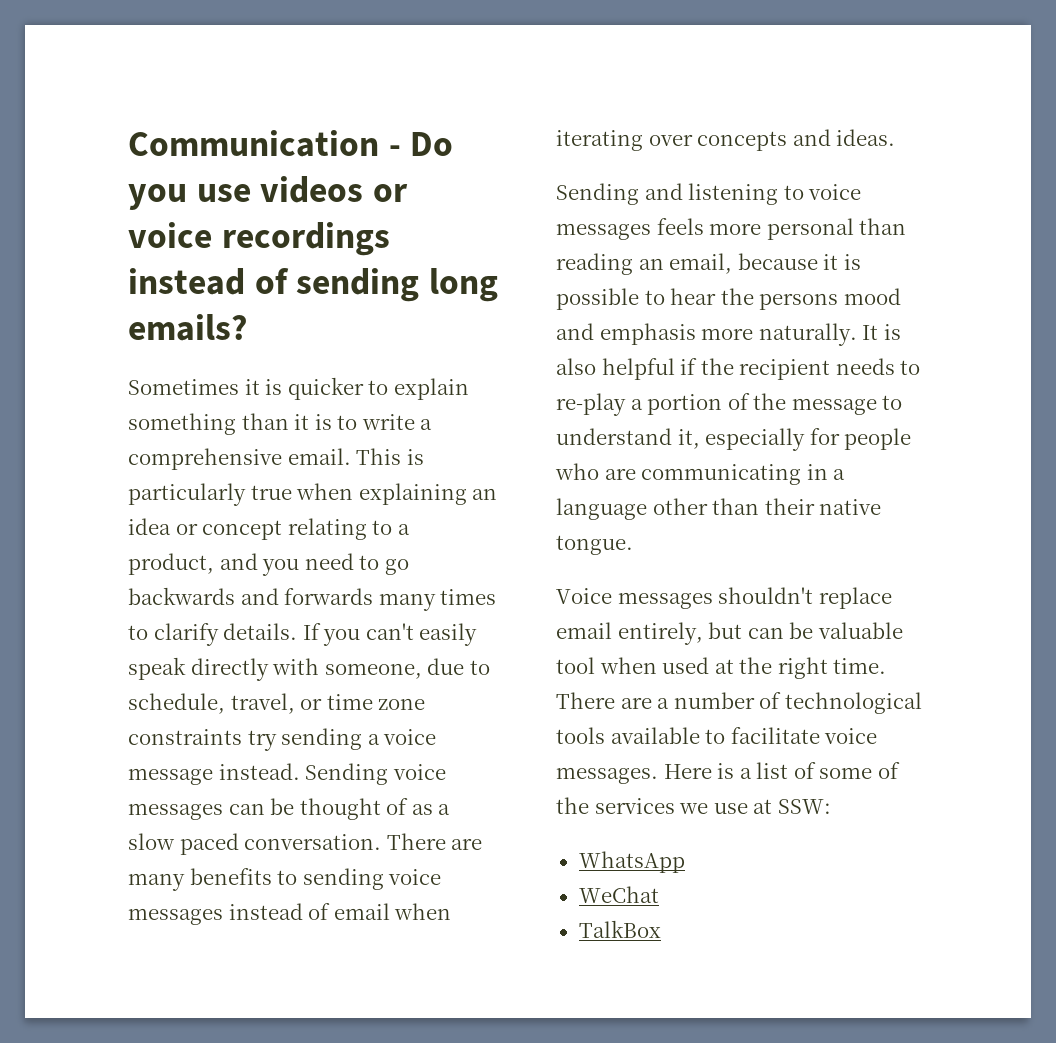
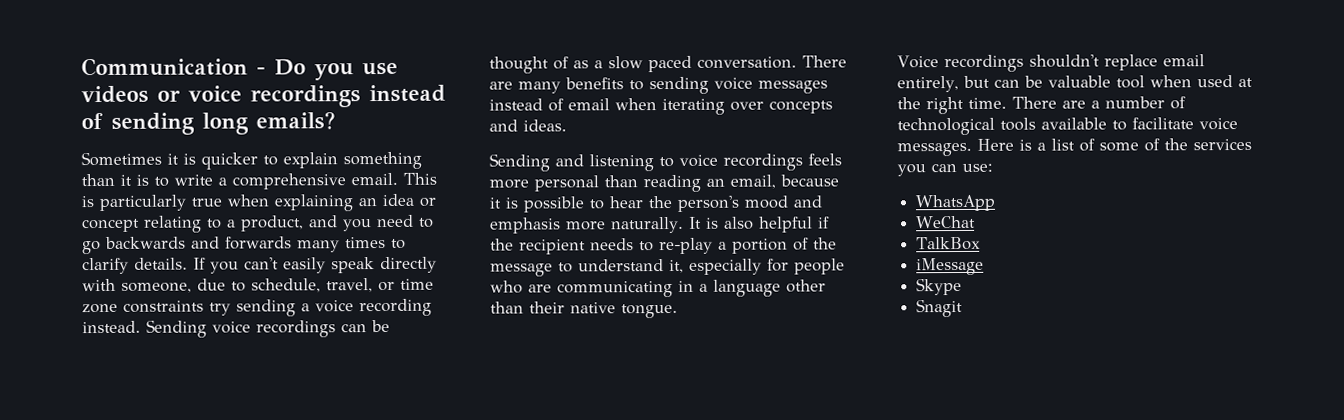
- If you can't easily speak directly with someone, due to schedule, travel, or time zone constraints try sending a voice message instead.
+ If you can't easily speak directly with someone, due to schedule, travel, or time zone constraints try sending a voice recording instead.
- Sending voice messages can be thought of as a slow paced conversation.
+ Sending voice recordings can be thought of as a slow paced conversation.
- Sending and listening to voice messages feels more personal than reading an email, because it is possible to hear the persons mood and emphasis more naturally.
+ Sending and listening to voice recordings feels more personal than reading an email, because it is possible to hear the person's mood and emphasis more naturally.
- Voice messages shouldn't replace email entirely, but can be valuable tool when used at the right time.
+ Voice recordings shouldn't replace email entirely, but can be valuable tool when used at the right time.
- Here is a list of some of the services we use at SSW:
+ Here is a list of some of the services you can use:
+ iMessage
+ Skype
+ Snagit

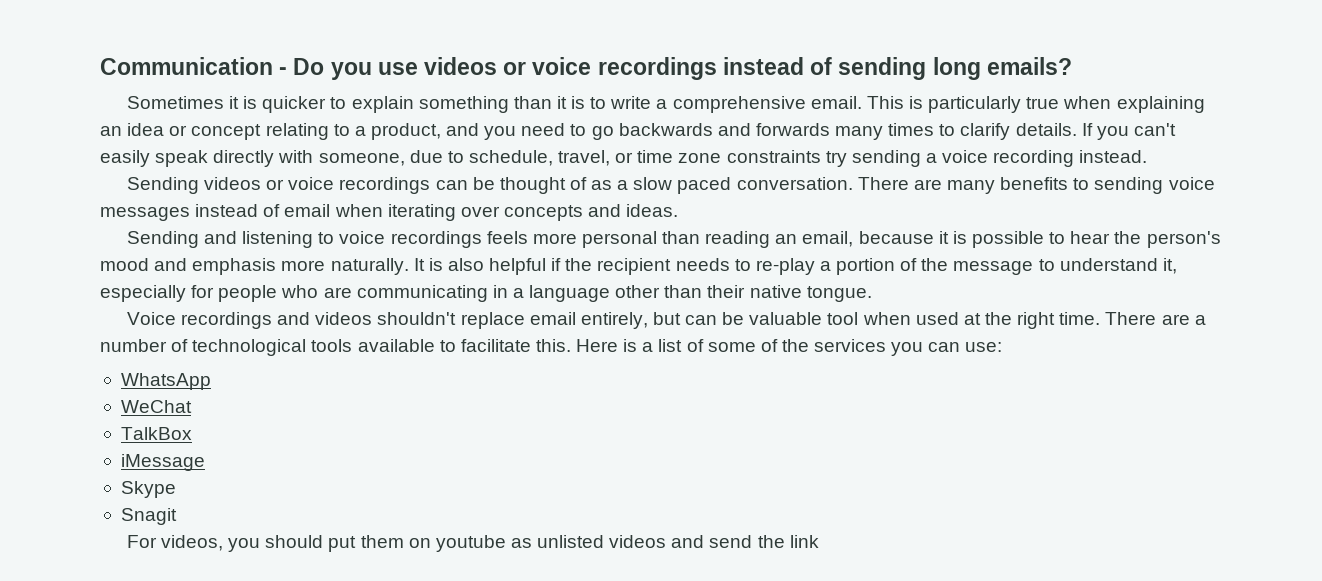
- If you can't easily speak directly with someone, due to schedule, travel, or time zone constraints try sending a voice recording instead. Sending voice recordings can be thought of as a slow paced conversation.
+ If you can't easily speak directly with someone, due to schedule, travel, or time zone constraints try sending a voice recording instead.
+ Sending videos or voice recordings can be thought of as a slow paced conversation.
- Voice recordings shouldn't replace email entirely, but can be valuable tool when used at the right time.
+ Voice recordings and videos shouldn't replace email entirely, but can be valuable tool when used at the right time.
- There are a number of technological tools available to facilitate voice messages.
+ There are a number of technological tools available to facilitate this.
+ For videos, you should put them on youtube as unlisted videos and send the link

